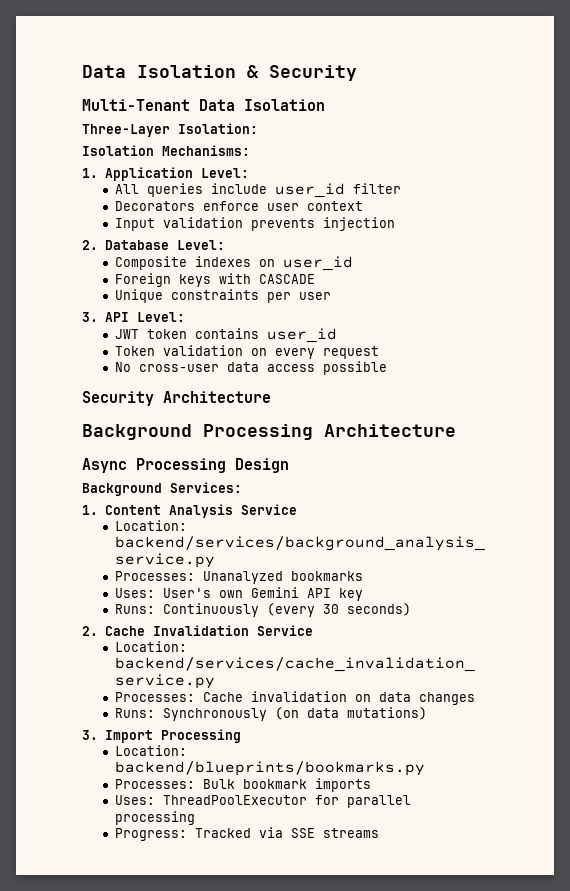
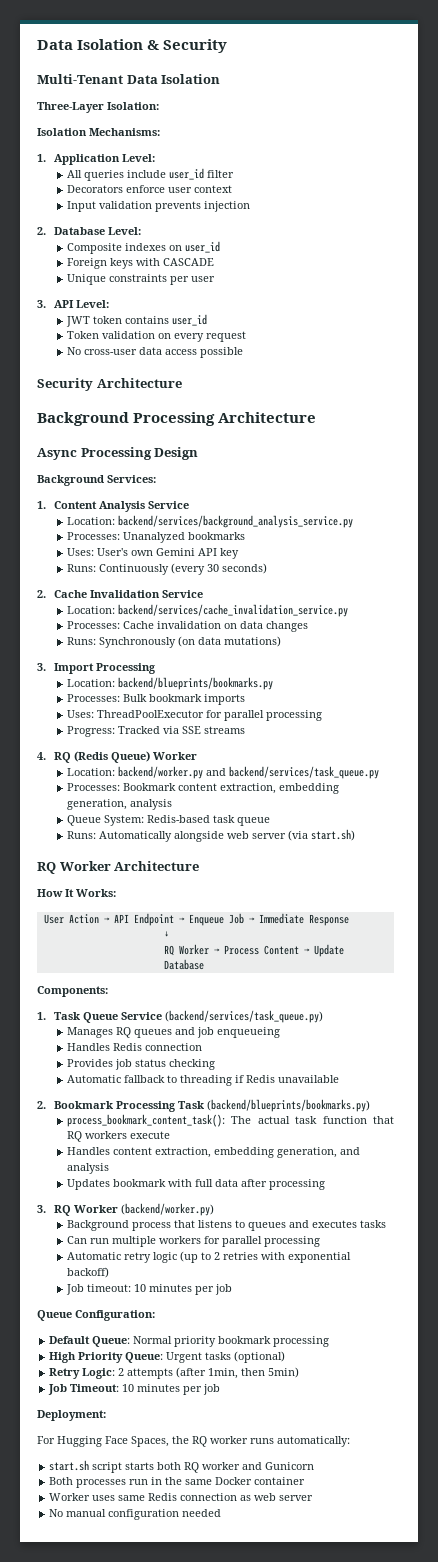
+ 4. RQ (Redis Queue) Worker
+ Location: backend/worker.py and backend/services/task_queue.py
+ Processes: Bookmark content extraction, embedding generation, analysis
+ Queue System: Redis-based task queue
+ Runs: Automatically alongside web server (via start.sh)
+ RQ Worker Architecture
+ How It Works:
+ User Action → API Endpoint → Enqueue Job → Immediate Response
+ ↓
+ RQ Worker → Process Content → Update Database
+ Components:
+ 1. Task Queue Service (backend/services/task_queue.py)
+ Manages RQ queues and job enqueueing
+ Handles Redis connection
+ Provides job status checking
+ Automatic fallback to threading if Redis unavailable
+ 2. Bookmark Processing Task (backend/blueprints/bookmarks.py)
+ process_bookmark_content_task(): The actual task function that RQ workers execute
+ Handles content extraction, embedding generation, and analysis
+ Updates bookmark with full data after processing
+ 3. RQ Worker (backend/worker.py)
+ Background process that listens to queues and executes tasks
+ Can run multiple workers for parallel processing
+ Automatic retry logic (up to 2 retries with exponential backoff)
+ Job timeout: 10 minutes per job
+ Queue Configuration:
+ Default Queue: Normal priority bookmark processing
+ High Priority Queue: Urgent tasks (optional)
+ Retry Logic: 2 attempts (after 1min, then 5min)
+ Job Timeout: 10 minutes per job
+ Deployment:
+ For Hugging Face Spaces, the RQ worker runs automatically:
+ start.sh script starts both RQ worker and Gunicorn
+ Both processes run in the same Docker container
+ Worker uses same Redis connection as web server
+ No manual configuration needed

